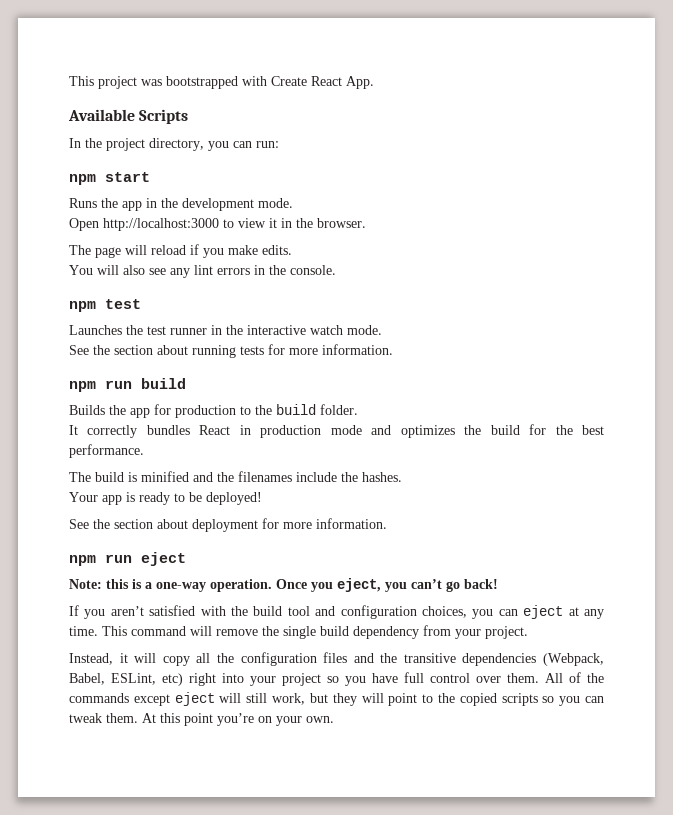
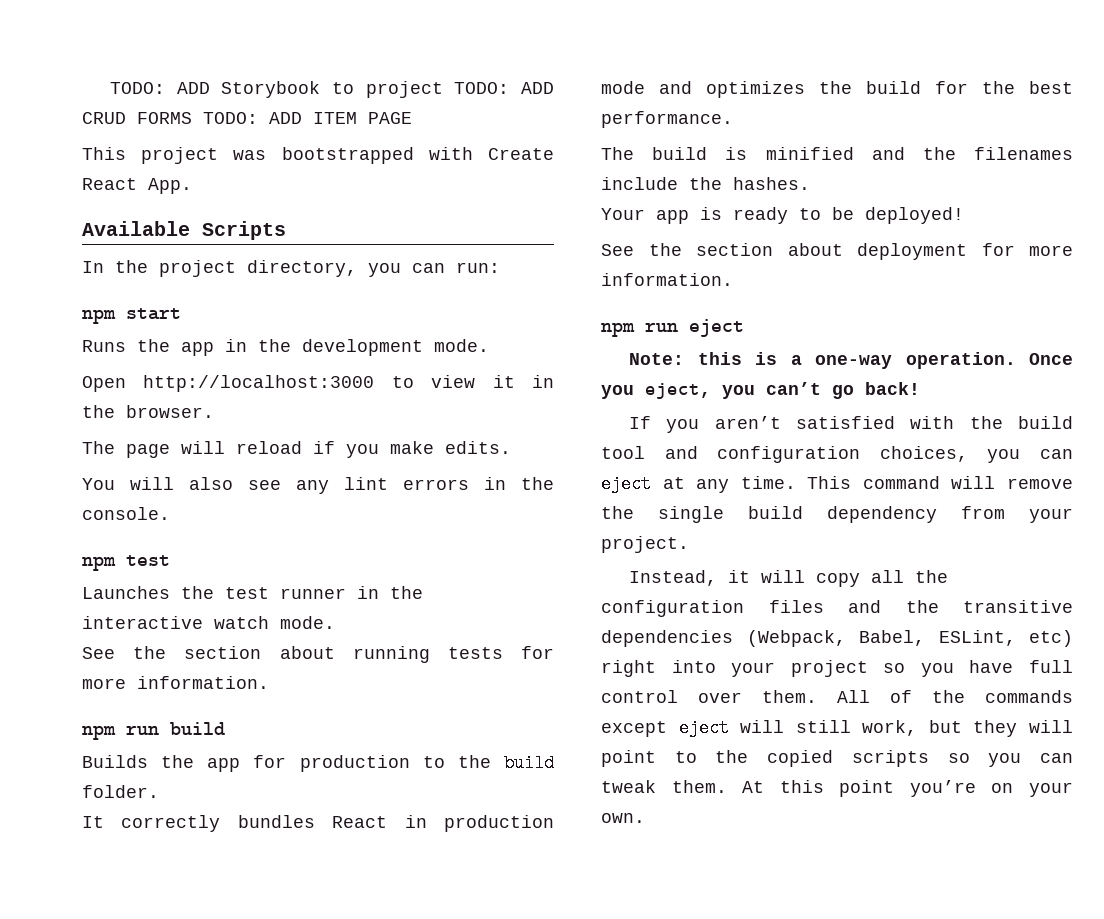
+ TODO: ADD Storybook to project TODO: ADD CRUD FORMS TODO: ADD ITEM PAGE

